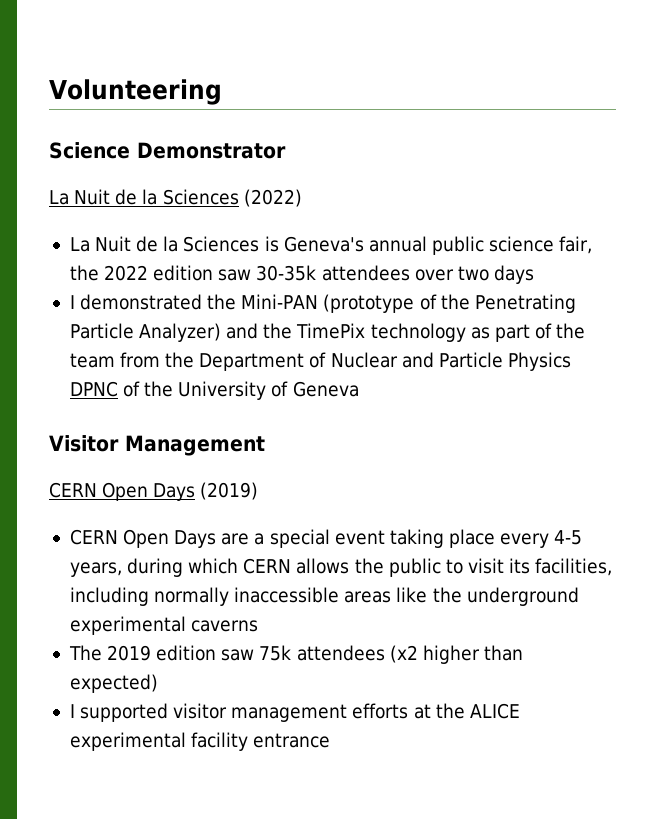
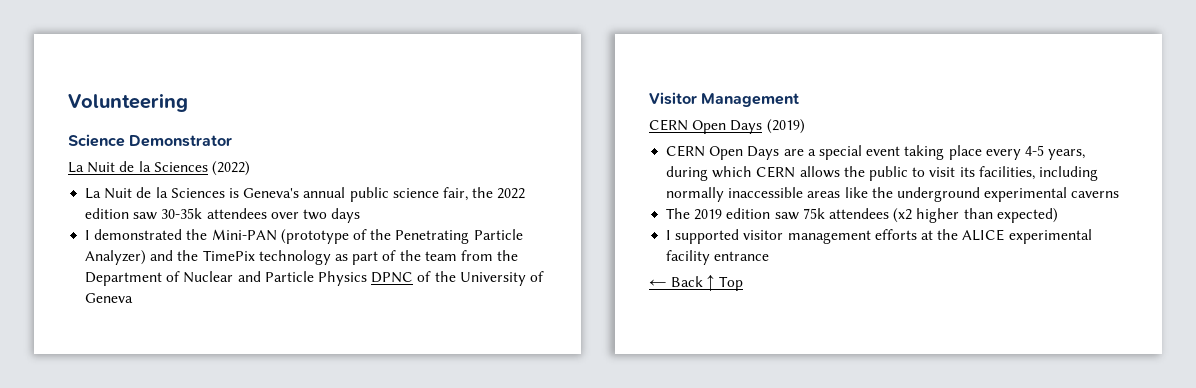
+ ← Back ↑ Top

